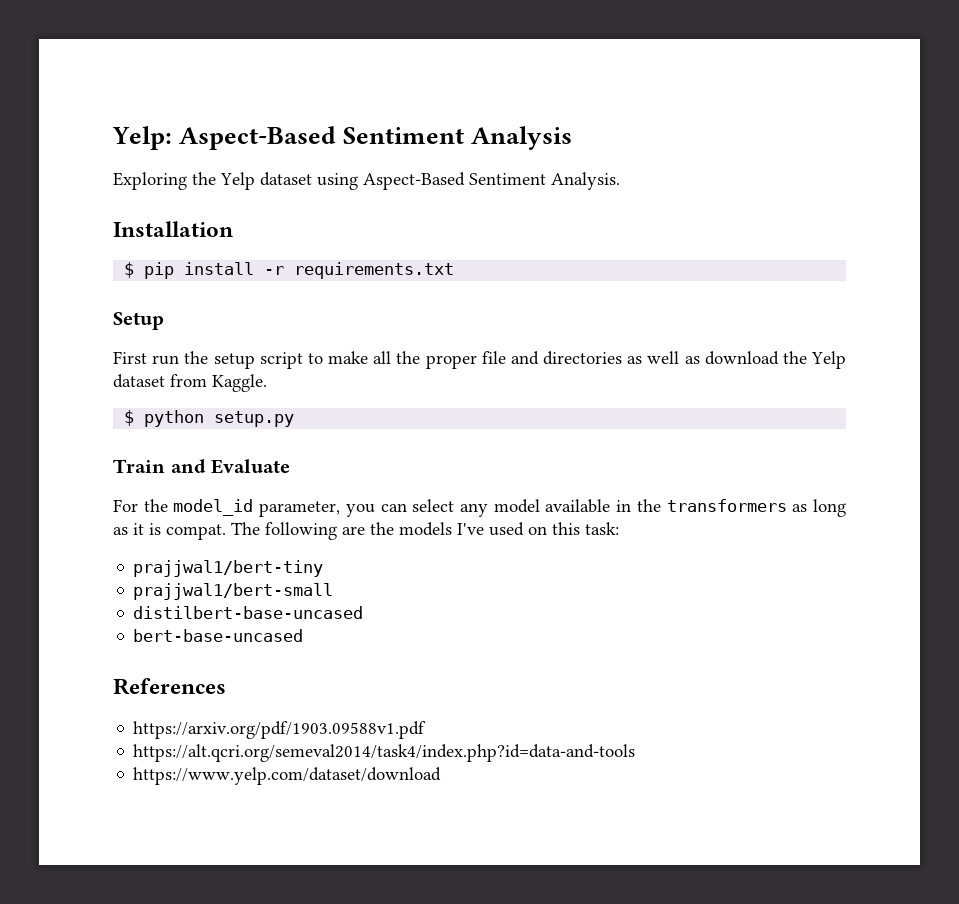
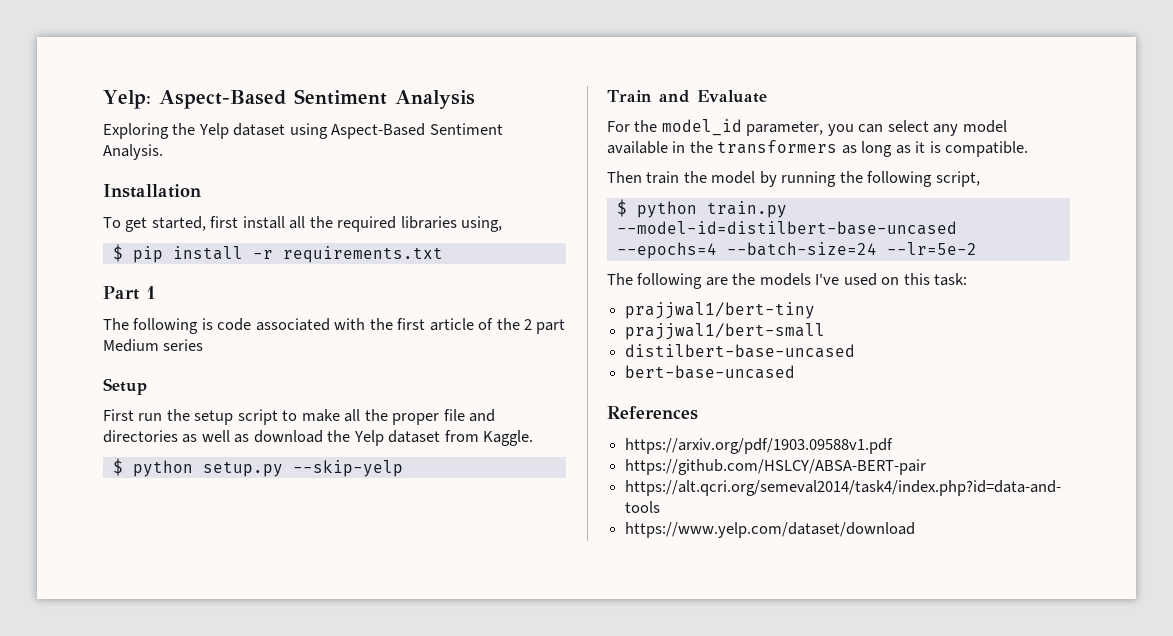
+ To get started, first install all the required libraries using,
+ Part 1
+ The following is code associated with the first article of the 2 part Medium series
- $ python setup.py
+ $ python setup.py --skip-yelp
- For the model_id parameter, you can select any model available in the transformers as long as it is compat. The following are the models I've used on this task:
+ For the model_id parameter, you can select any model available in the transformers as long as it is compatible.
+ Then train the model by running the following script,
+ $ python train.py --model-id=distilbert-base-uncased --epochs=4 --batch-size=24 --lr=5e-2
+ The following are the models I've used on this task:
+ https://github.com/HSLCY/ABSA-BERT-pair

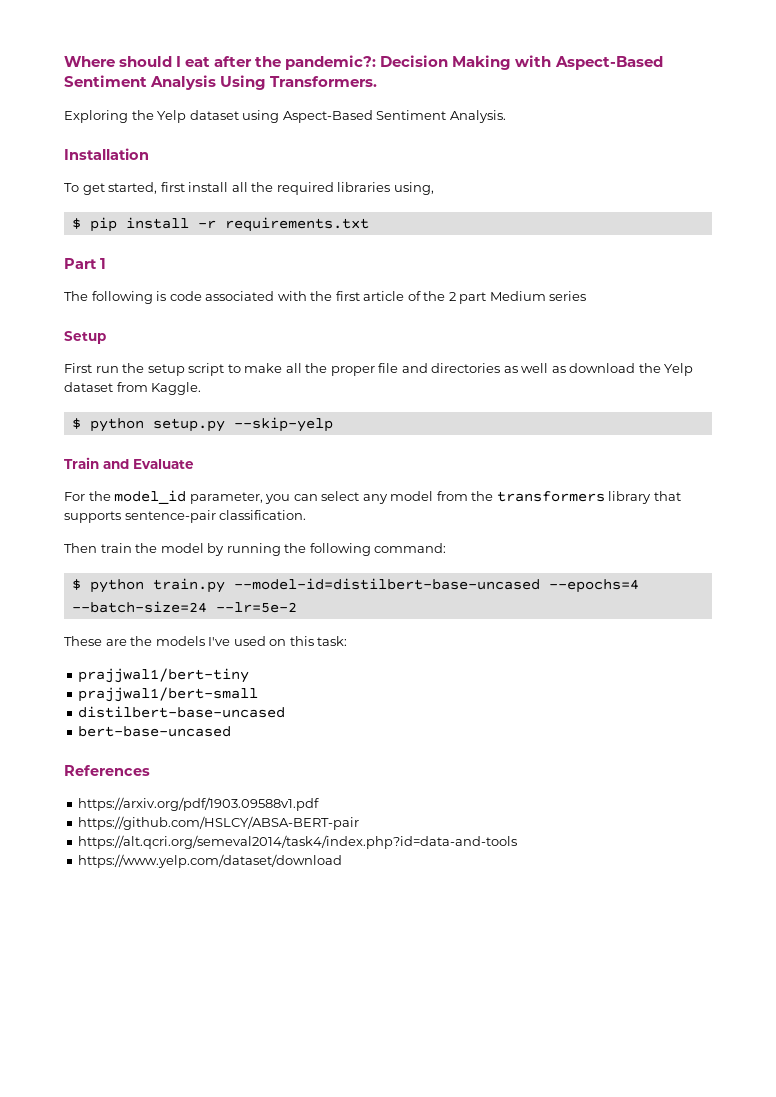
- Yelp: Aspect-Based Sentiment Analysis
+ Where should I eat after the pandemic?: Decision Making with Aspect-Based Sentiment Analysis Using Transformers.
- For the model_id parameter, you can select any model available in the transformers as long as it is compatible.
+ For the model_id parameter, you can select any model from the transformers library that supports sentence-pair classification.
- Then train the model by running the following script,
+ Then train the model by running the following command:
- The following are the models I've used on this task:
+ These are the models I've used on this task:

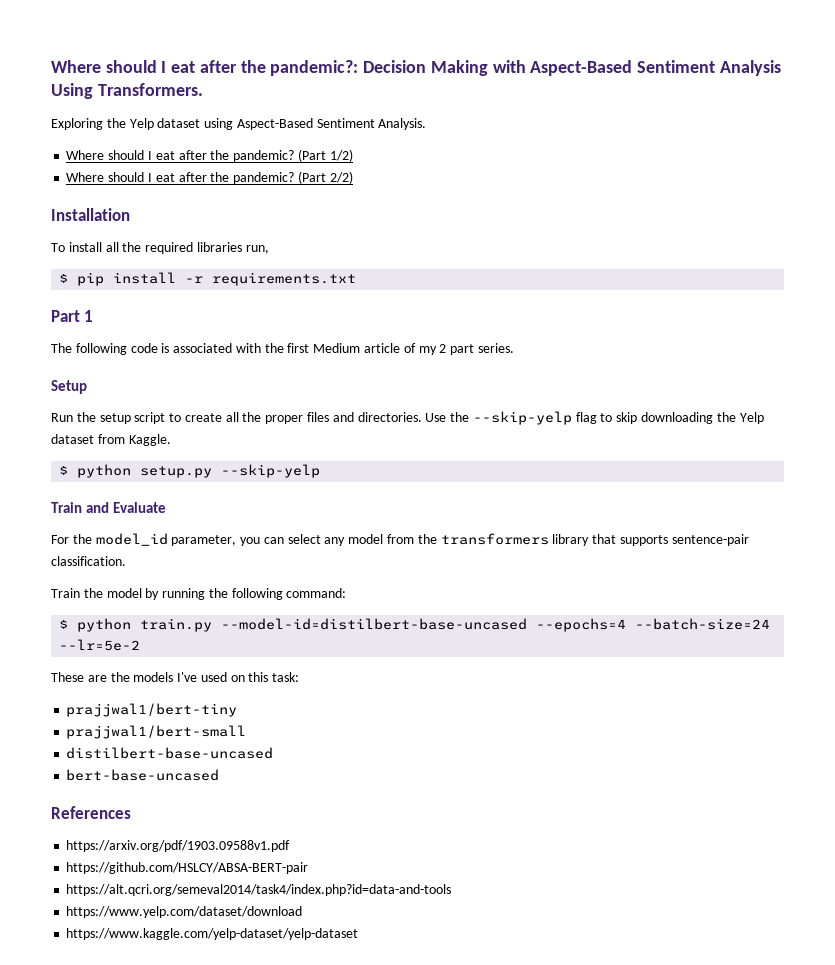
+ Where should I eat after the pandemic? (Part 1/2)
+ Where should I eat after the pandemic? (Part 2/2)
- To get started, first install all the required libraries using,
+ To install all the required libraries run,
- The following is code associated with the first article of the 2 part Medium series
+ The following code is associated with the first Medium article of my 2 part series.
- First run the setup script to make all the proper file and directories as well as download the Yelp dataset from Kaggle.
+ Run the setup script to create all the proper files and directories. Use the --skip-yelp flag to skip downloading the Yelp dataset from Kaggle.
- Then train the model by running the following command:
+ Train the model by running the following command:
+ https://www.kaggle.com/yelp-dataset/yelp-dataset

